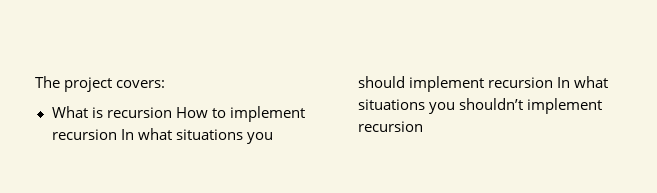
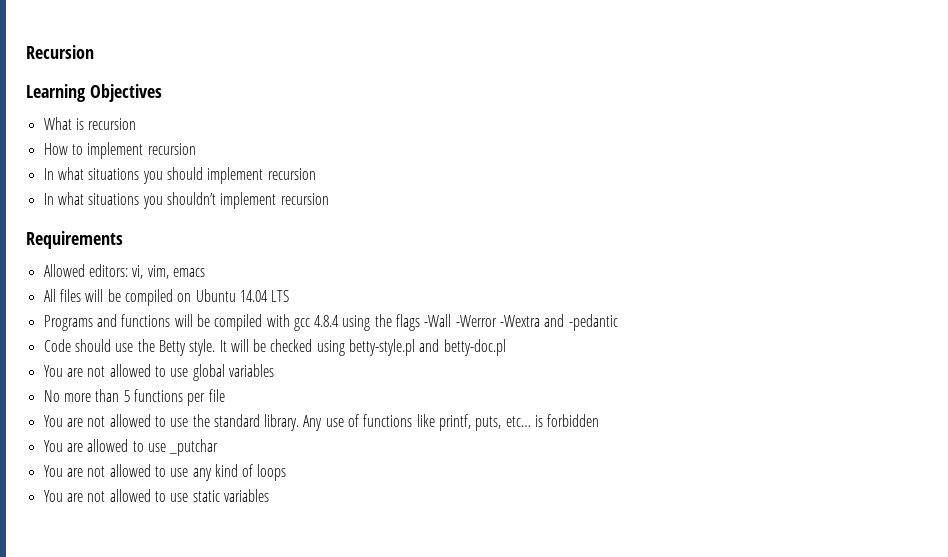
- The project covers:
+ Recursion
+ Learning Objectives
- What is recursion How to implement recursion In what situations you should implement recursion In what situations you shouldn’t implement recursion
+ What is recursion
+ How to implement recursion
+ In what situations you should implement recursion
+ In what situations you shouldn’t implement recursion
+ Requirements
+ Allowed editors: vi, vim, emacs
+ All files will be compiled on Ubuntu 14.04 LTS
+ Programs and functions will be compiled with gcc 4.8.4 using the flags -Wall -Werror -Wextra and -pedantic
+ Code should use the Betty style. It will be checked using betty-style.pl and betty-doc.pl
+ You are not allowed to use global variables
+ No more than 5 functions per file
+ You are not allowed to use the standard library. Any use of functions like printf, puts, etc… is forbidden
+ You are allowed to use _putchar
+ You are not allowed to use any kind of loops
+ You are not allowed to use static variables

